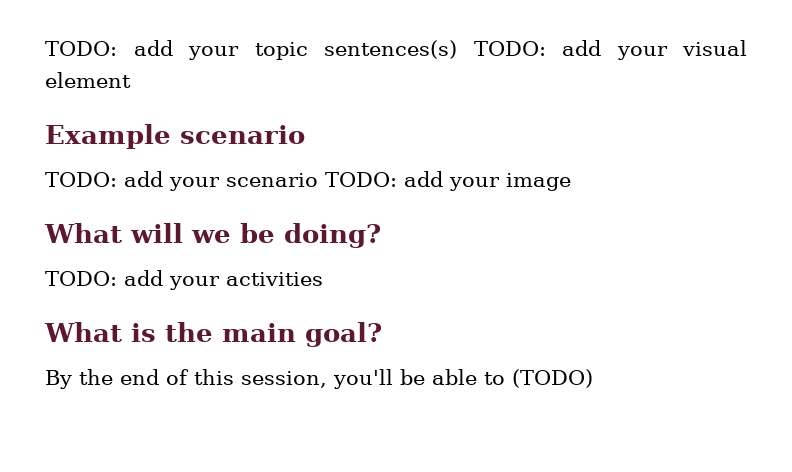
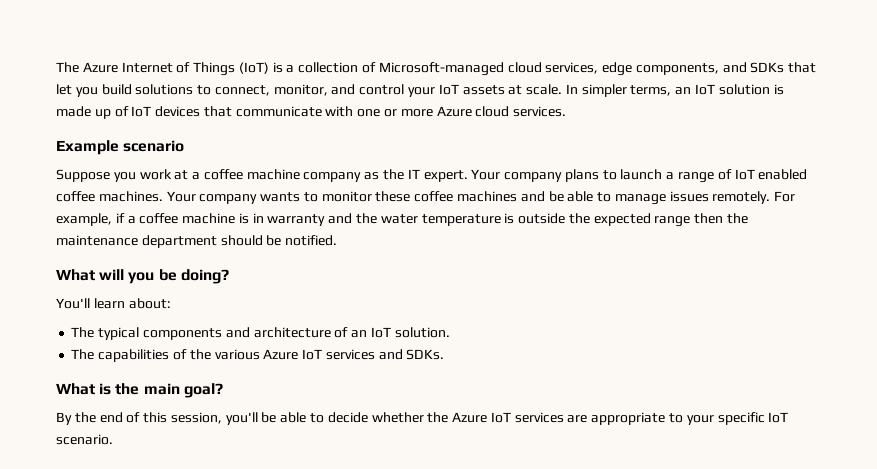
- TODO: add your topic sentences(s) TODO: add your visual element
+ The Azure Internet of Things (IoT) is a collection of Microsoft-managed cloud services, edge components, and SDKs that let you build solutions to connect, monitor, and control your IoT assets at scale. In simpler terms, an IoT solution is made up of IoT devices that communicate with one or more Azure cloud services.
  Example scenario
- TODO: add your scenario TODO: add your image
+ Suppose you work at a coffee machine company as the IT expert. Your company plans to launch a range of IoT enabled coffee machines. Your company wants to monitor these coffee machines and be able to manage issues remotely. For example, if a coffee machine is in warranty and the water temperature is outside the expected range then the maintenance department should be notified.
- What will we be doing?
+ What will you be doing?
- TODO: add your activities
+ You'll learn about:
+ The typical components and architecture of an IoT solution.
+ The capabilities of the various Azure IoT services and SDKs.
- By the end of this session, you'll be able to (TODO)
+ By the end of this session, you'll be able to decide whether the Azure IoT services are appropriate to your specific IoT scenario.

